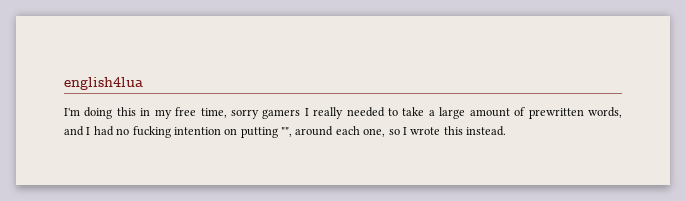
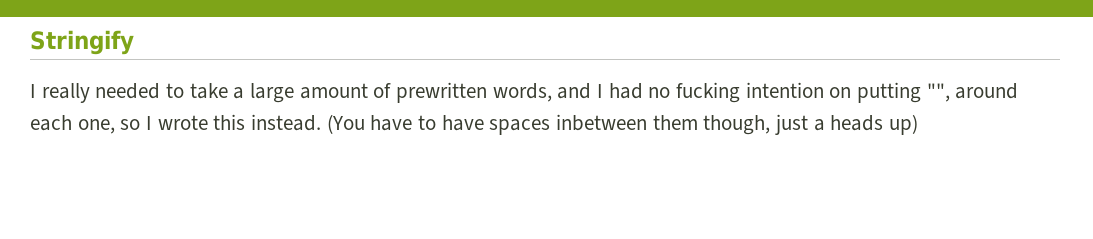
- english4lua
- I'm doing this in my free time, sorry gamers I really needed to take a large amount of prewritten words, and I had no fucking intention on putting "", around each one, so I wrote this instead.
+ Stringify
+ I really needed to take a large amount of prewritten words, and I had no fucking intention on putting "", around each one, so I wrote this instead.
+ (You have to have spaces inbetween them though, just a heads up)

